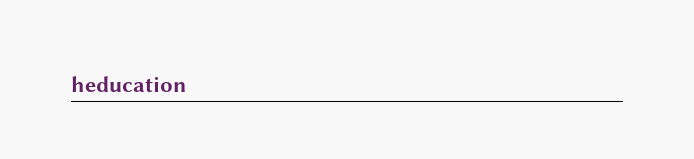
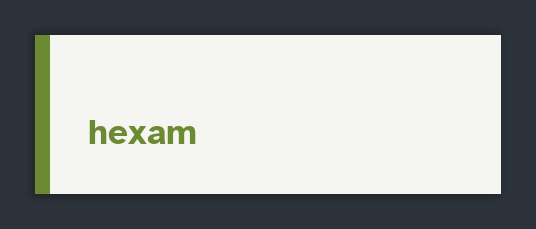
- heducation
+ hexam

